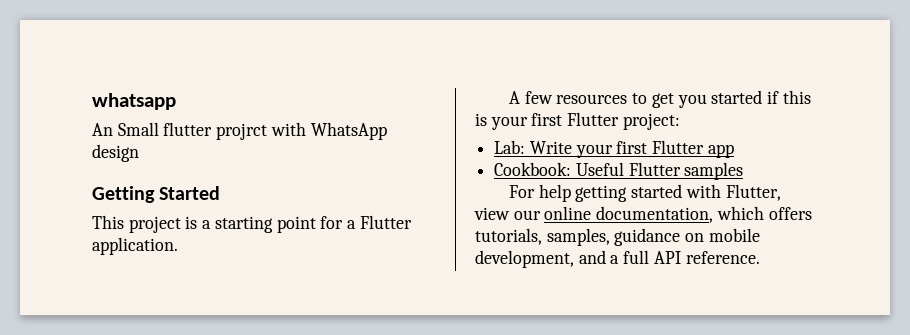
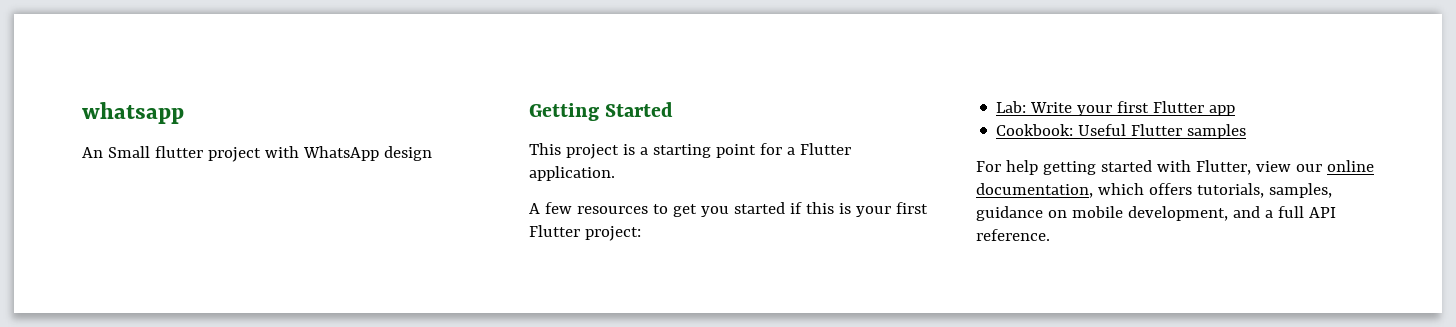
- An Small flutter projrct with WhatsApp design
+ An Small flutter project with WhatsApp design

